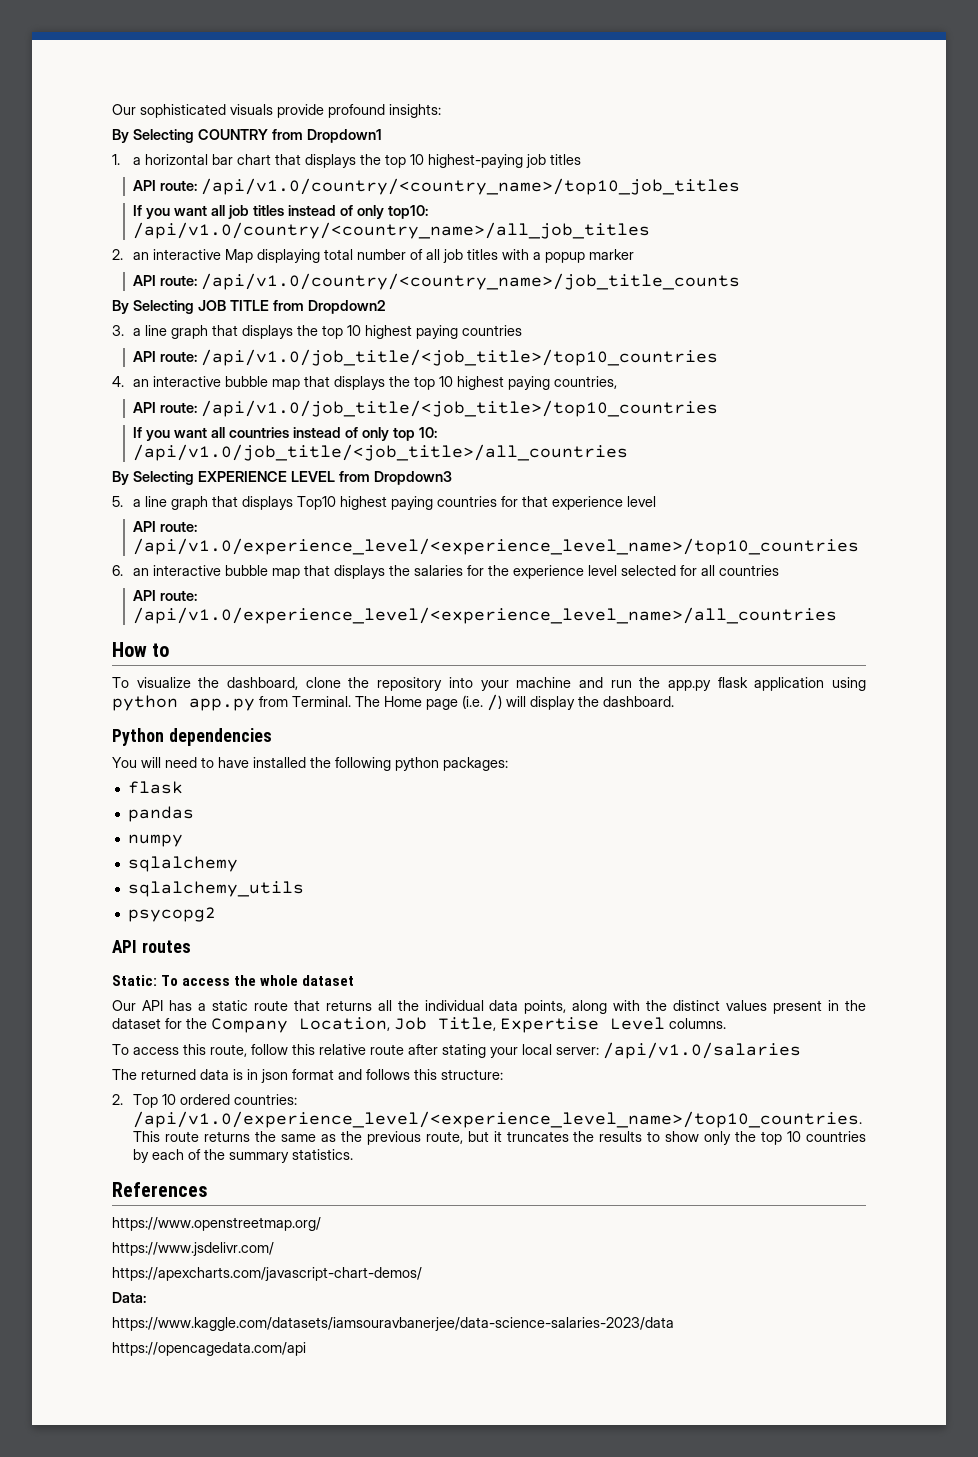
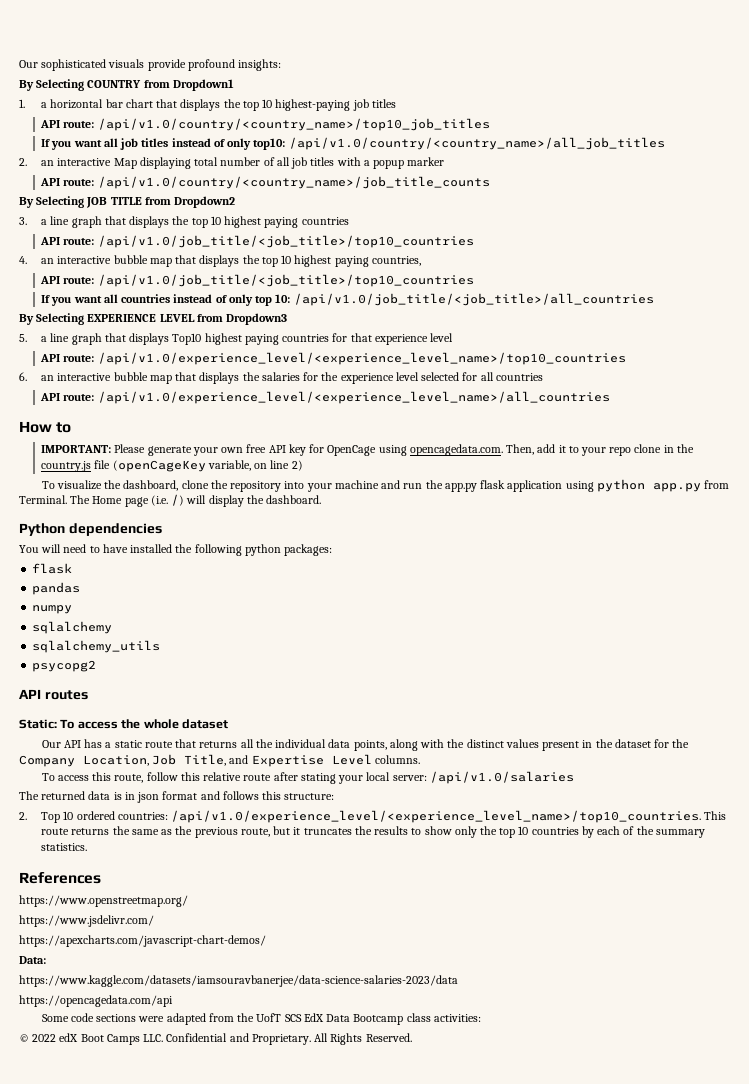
+ IMPORTANT: Please generate your own free API key for OpenCage using opencagedata.com. Then, add it to your repo clone in the country.js file (openCageKey variable, on line 2)
- Our API has a static route that returns all the individual data points, along with the distinct values present in the dataset for the Company Location, Job Title, Expertise Level columns.
+ Our API has a static route that returns all the individual data points, along with the distinct values present in the dataset for the Company Location, Job Title, and Expertise Level columns.
+ Some code sections were adapted from the UofT SCS EdX Data Bootcamp class activities:
+ © 2022 edX Boot Camps LLC. Confidential and Proprietary. All Rights Reserved.

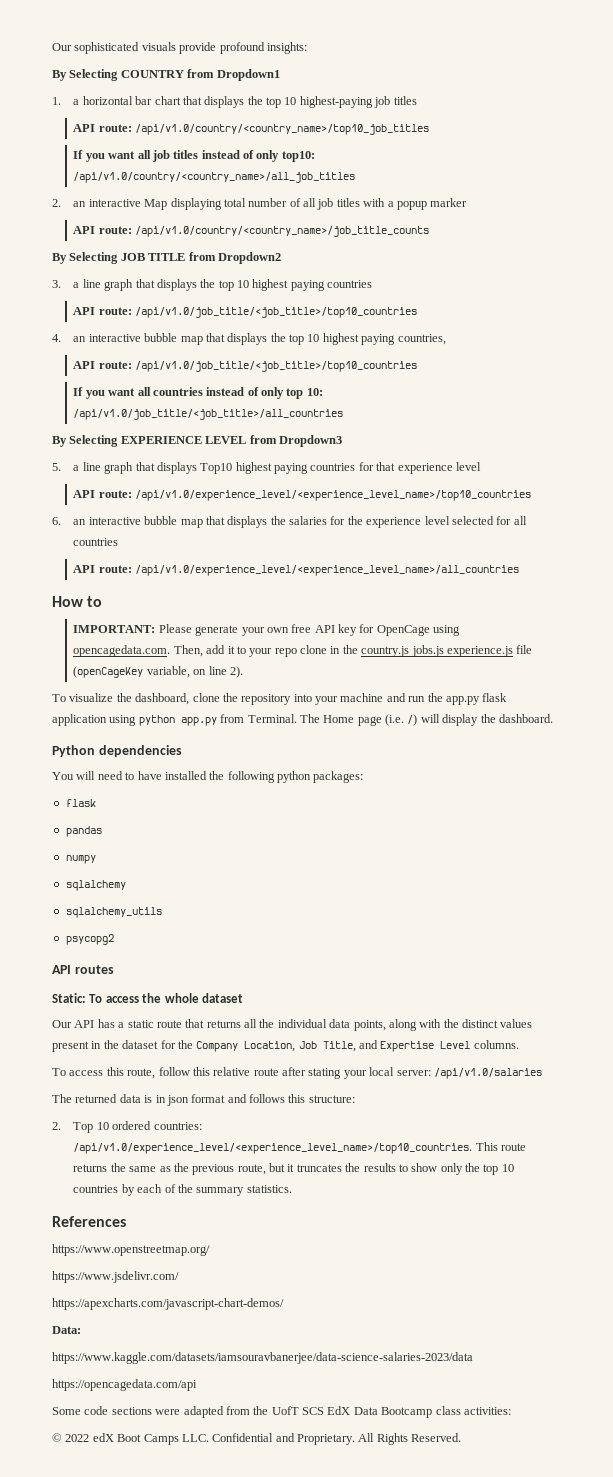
- IMPORTANT: Please generate your own free API key for OpenCage using opencagedata.com. Then, add it to your repo clone in the country.js file (openCageKey variable, on line 2)
+ IMPORTANT: Please generate your own free API key for OpenCage using opencagedata.com. Then, add it to your repo clone in the country.js jobs.js experience.js file (openCageKey variable, on line 2).

